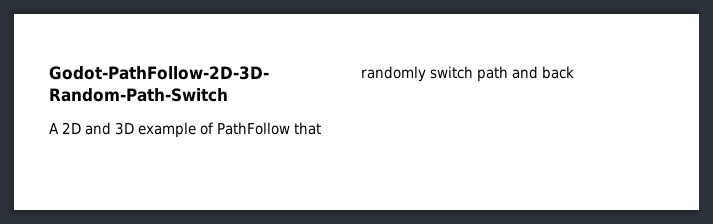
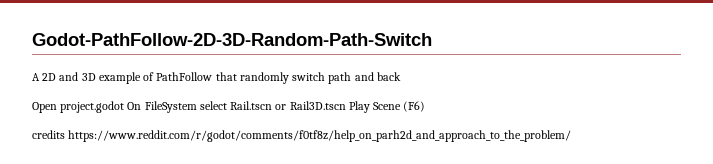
+ Open project.godot On FileSystem select Rail.tscn or Rail3D.tscn Play Scene (F6)
+ credits https://www.reddit.com/r/godot/comments/f0tf8z/help_on_parh2d_and_approach_to_the_problem/

